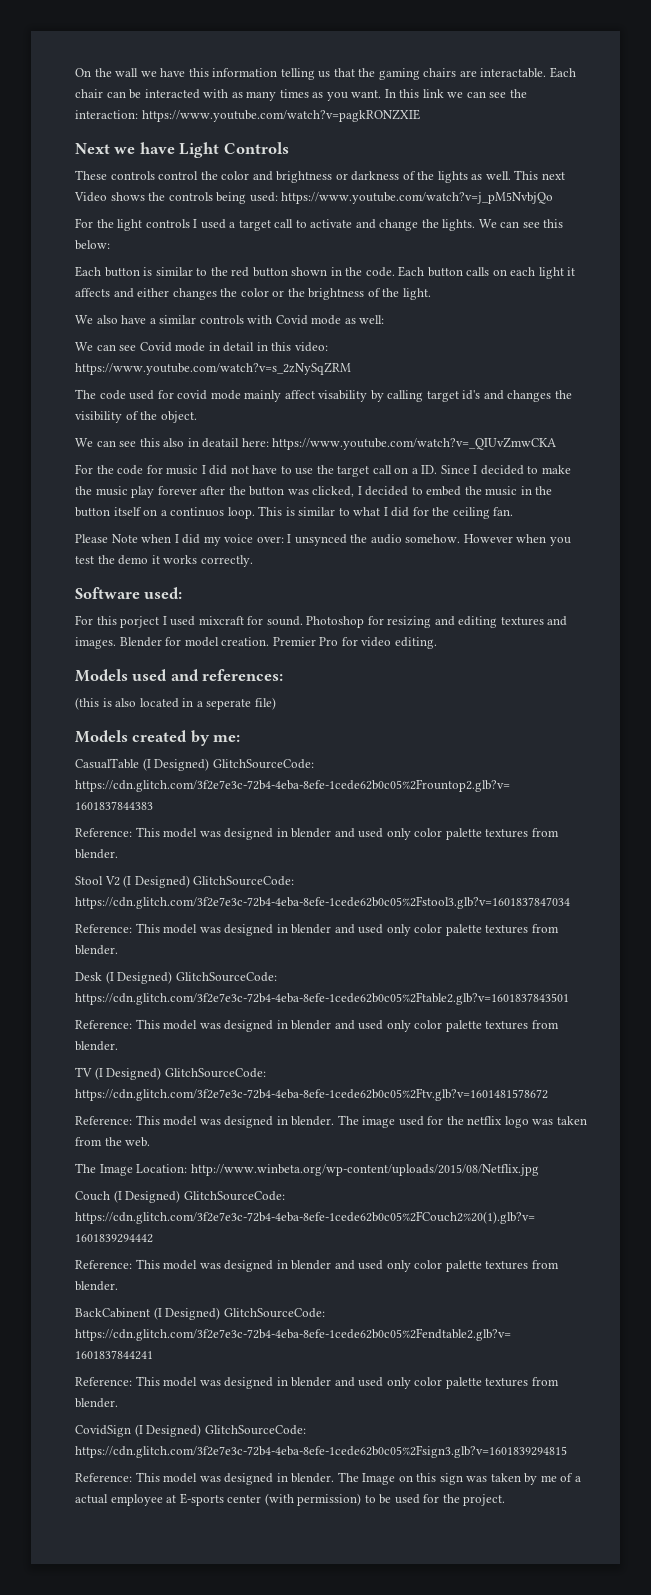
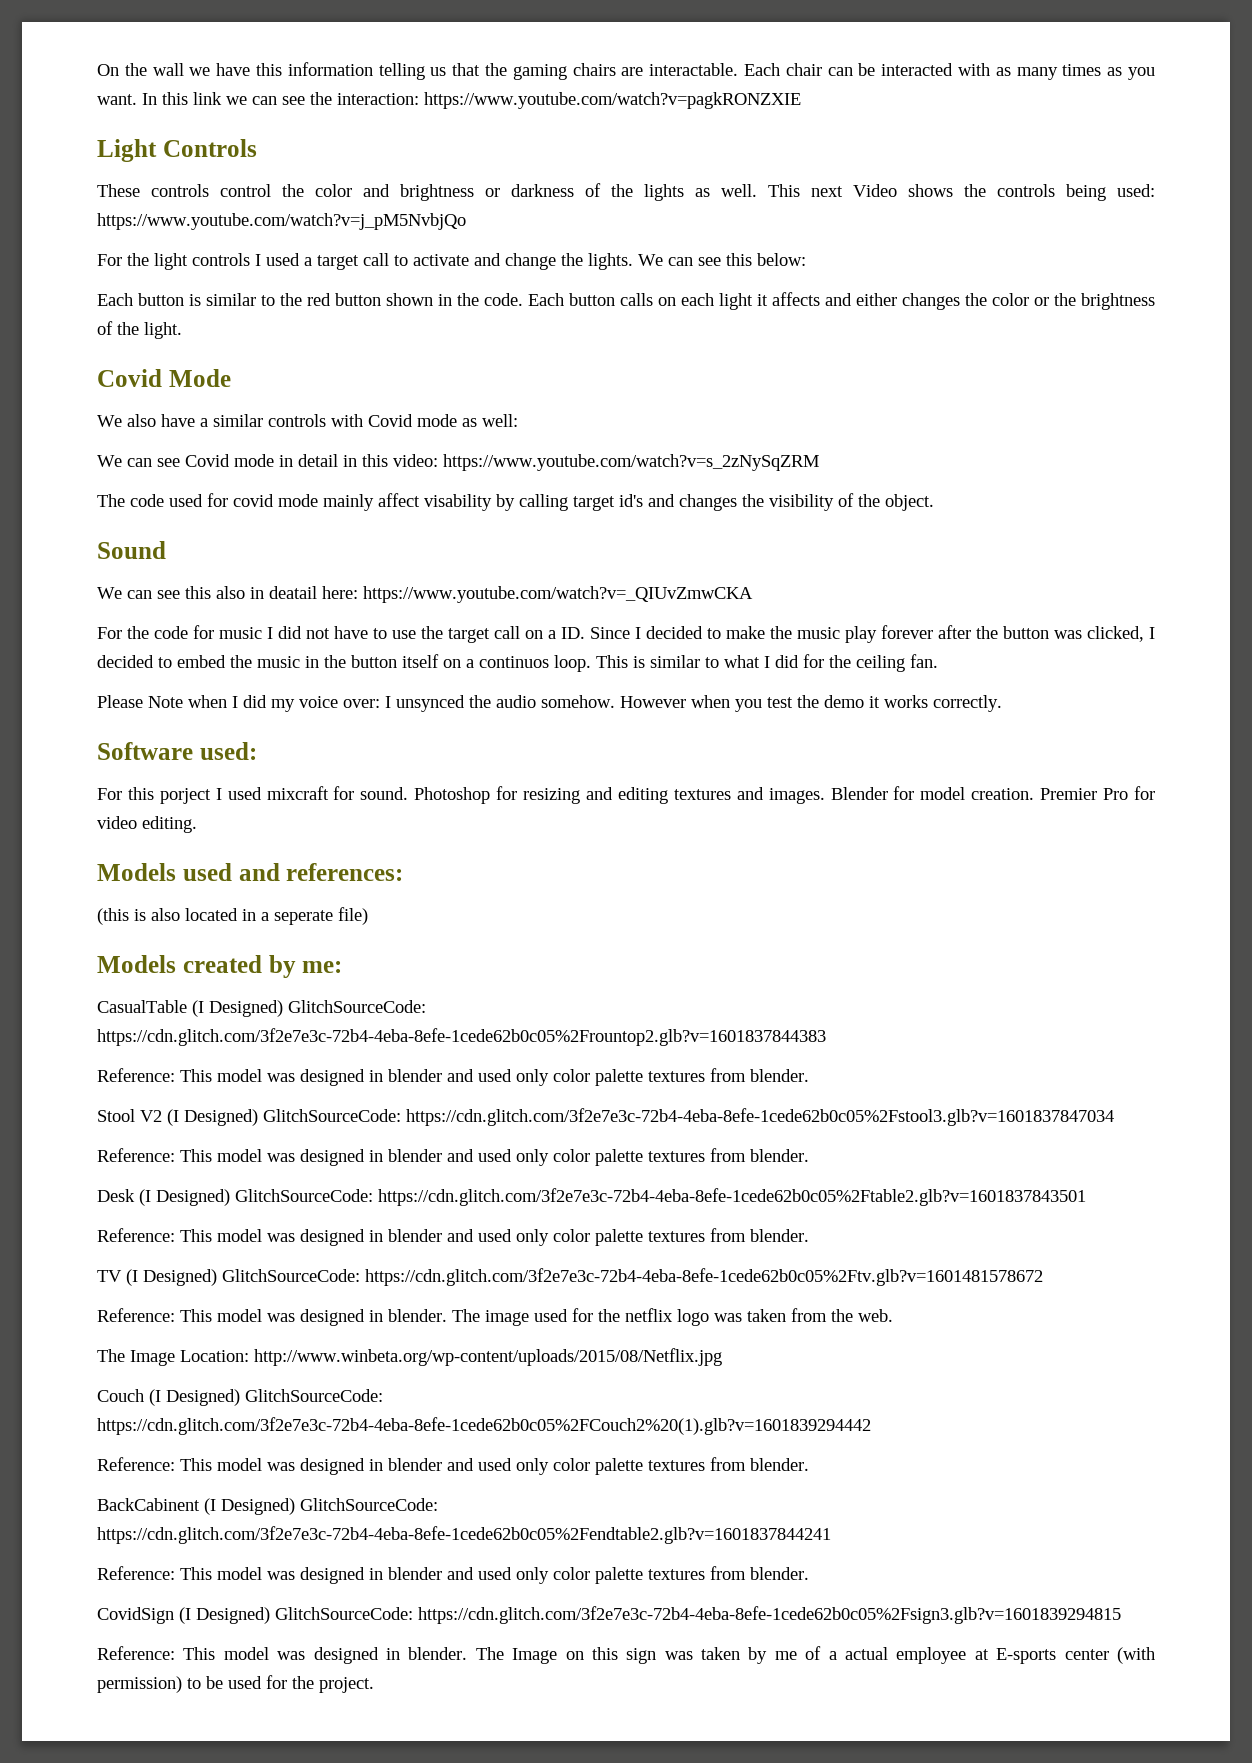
- Next we have Light Controls
+ Light Controls
+ Covid Mode
+ Sound

